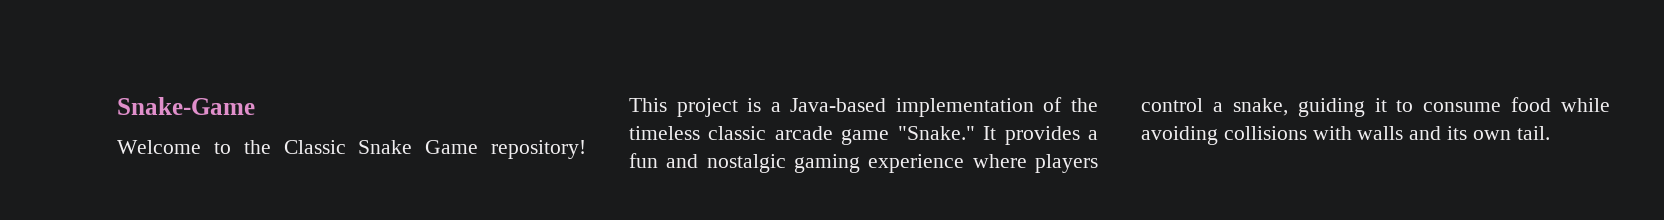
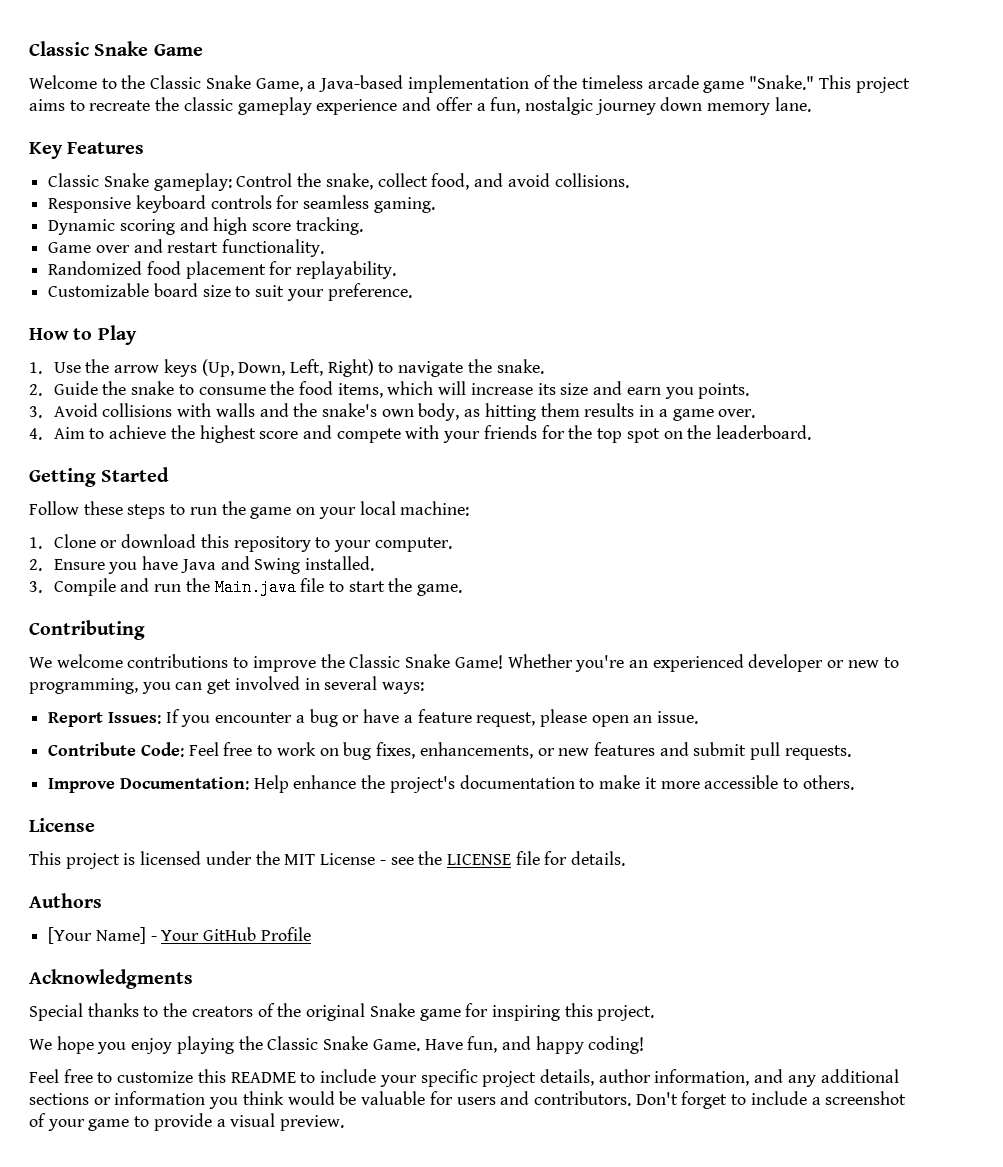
- Snake-Game
+ Classic Snake Game
- Welcome to the Classic Snake Game repository! This project is a Java-based implementation of the timeless classic arcade game "Snake."
+ Welcome to the Classic Snake Game, a Java-based implementation of the timeless arcade game "Snake."
- It provides a fun and nostalgic gaming experience where players control a snake, guiding it to consume food while avoiding collisions with walls and its own tail.
+ This project aims to recreate the classic gameplay experience and offer a fun, nostalgic journey down memory lane.
+ Key Features
+ Classic Snake gameplay: Control the snake, collect food, and avoid collisions.
+ Responsive keyboard controls for seamless gaming.
+ Dynamic scoring and high score tracking.
+ Game over and restart functionality.
+ Randomized food placement for replayability.
+ Customizable board size to suit your preference.
+ How to Play
+ 1. Use the arrow keys (Up, Down, Left, Right) to navigate the snake.
+ 2. Guide the snake to consume the food items, which will increase its size and earn you points.
+ 3. Avoid collisions with walls and the snake's own body, as hitting them results in a game over.
+ 4. Aim to achieve the highest score and compete with your friends for the top spot on the leaderboard.
+ Getting Started
+ Follow these steps to run the game on your local machine:
+ 1. Clone or download this repository to your computer.
+ 2. Ensure you have Java and Swing installed.
+ 3. Compile and run the Main.java file to start the game.
+ Contributing
+ We welcome contributions to improve the Classic Snake Game! Whether you're an experienced developer or new to programming, you can get involved in several ways:
+ Report Issues: If you encounter a bug or have a feature request, please open an issue.
+ Contribute Code: Feel free to work on bug fixes, enhancements, or new features and submit pull requests.
+ Improve Documentation: Help enhance the project's documentation to make it more accessible to others.
+ License
+ This project is licensed under the MIT License - see the LICENSE file for details.
+ Authors
+ [Your Name] - Your GitHub Profile
+ Acknowledgments
+ Special thanks to the creators of the original Snake game for inspiring this project.
+ We hope you enjoy playing the Classic Snake Game. Have fun, and happy coding!
+ Feel free to customize this README to include your specific project details, author information, and any additional sections or information you think would be valuable for users and contributors. Don't forget to include a screenshot of your game to provide a visual preview.

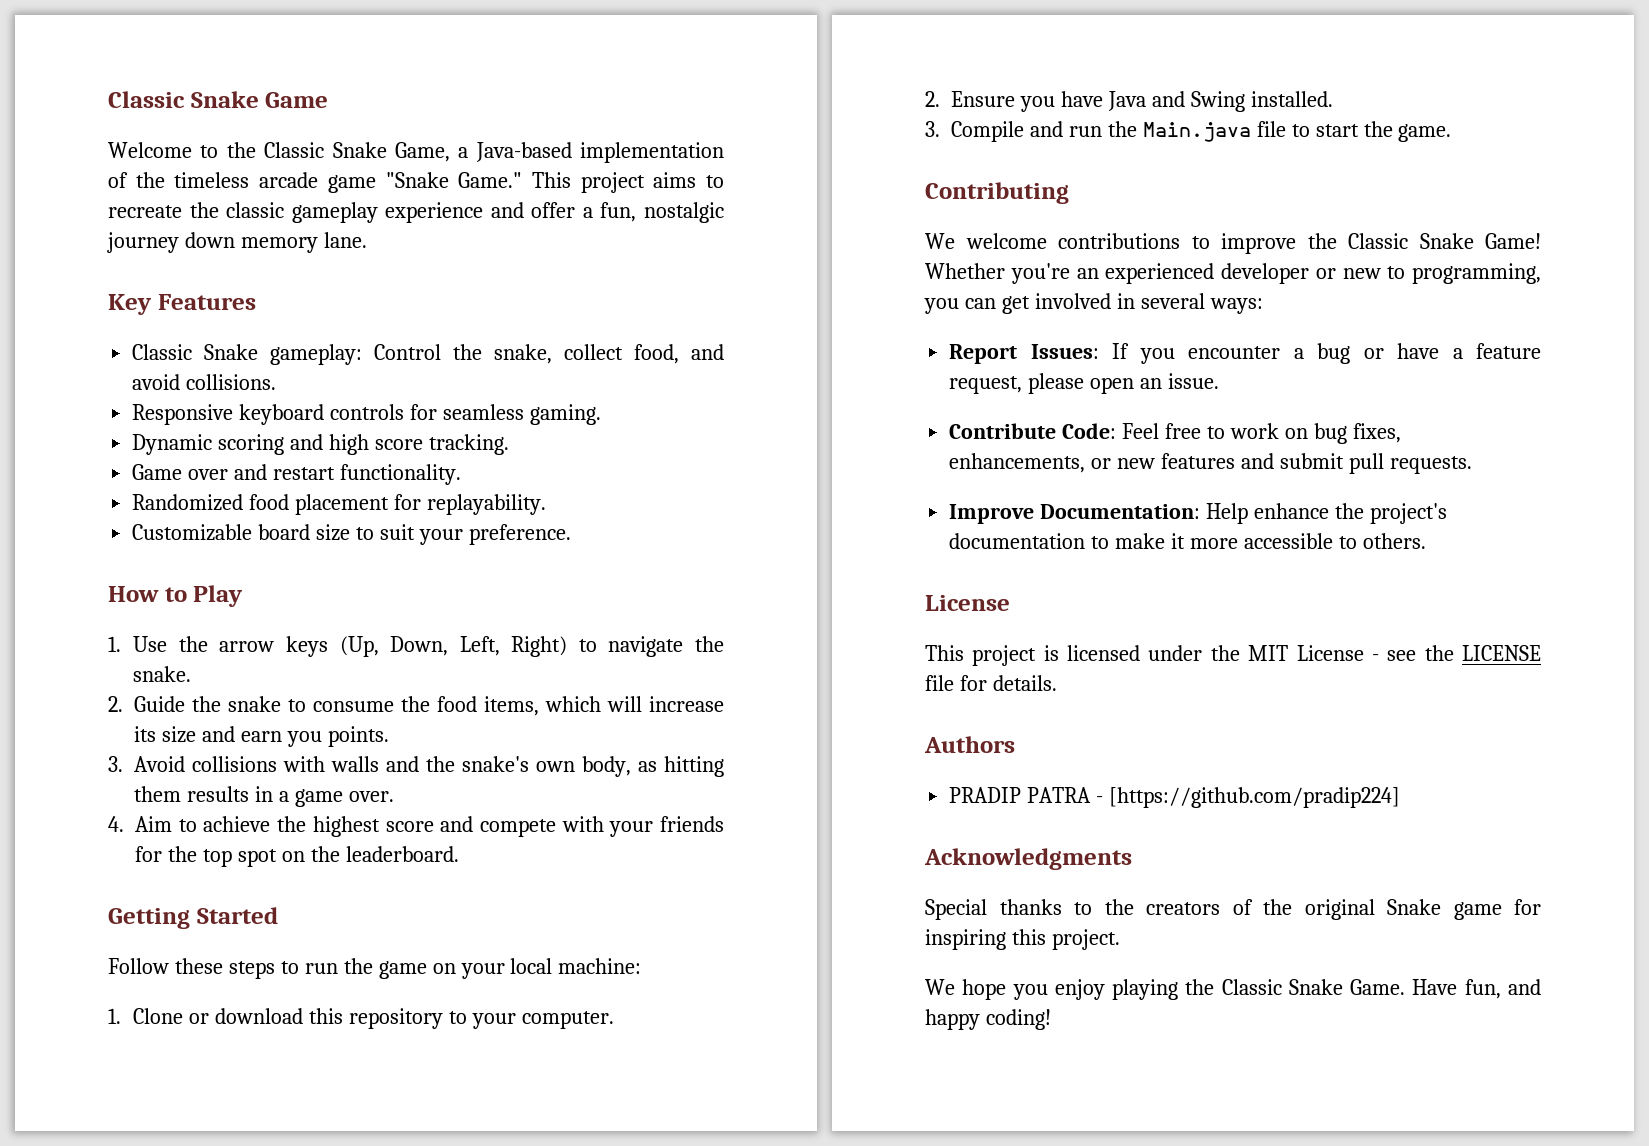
- Welcome to the Classic Snake Game, a Java-based implementation of the timeless arcade game "Snake."
+ Welcome to the Classic Snake Game, a Java-based implementation of the timeless arcade game "Snake Game."
- [Your Name] - Your GitHub Profile
+ PRADIP PATRA - [https://github.com/pradip224]
- Feel free to customize this README to include your specific project details, author information, and any additional sections or information you think would be valuable for users and contributors. Don't forget to include a screenshot of your game to provide a visual preview.

